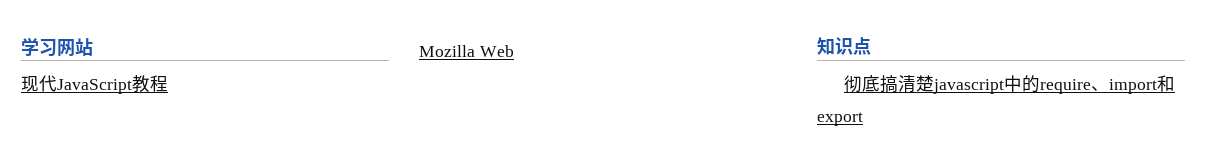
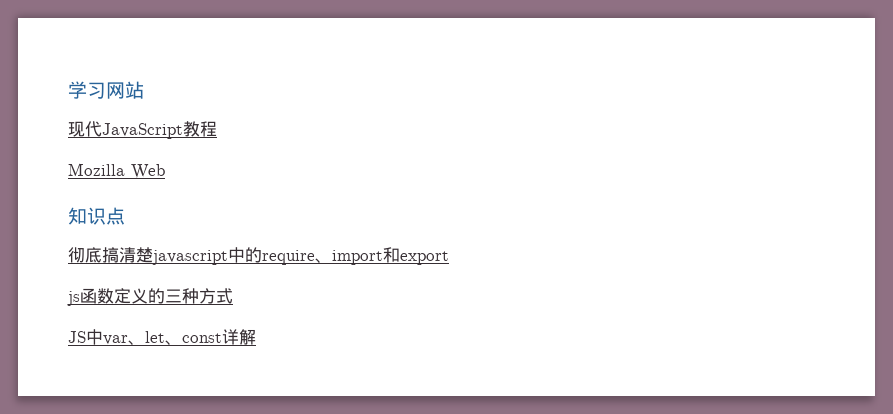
+ js函数定义的三种方式
+ JS中var、let、const详解

